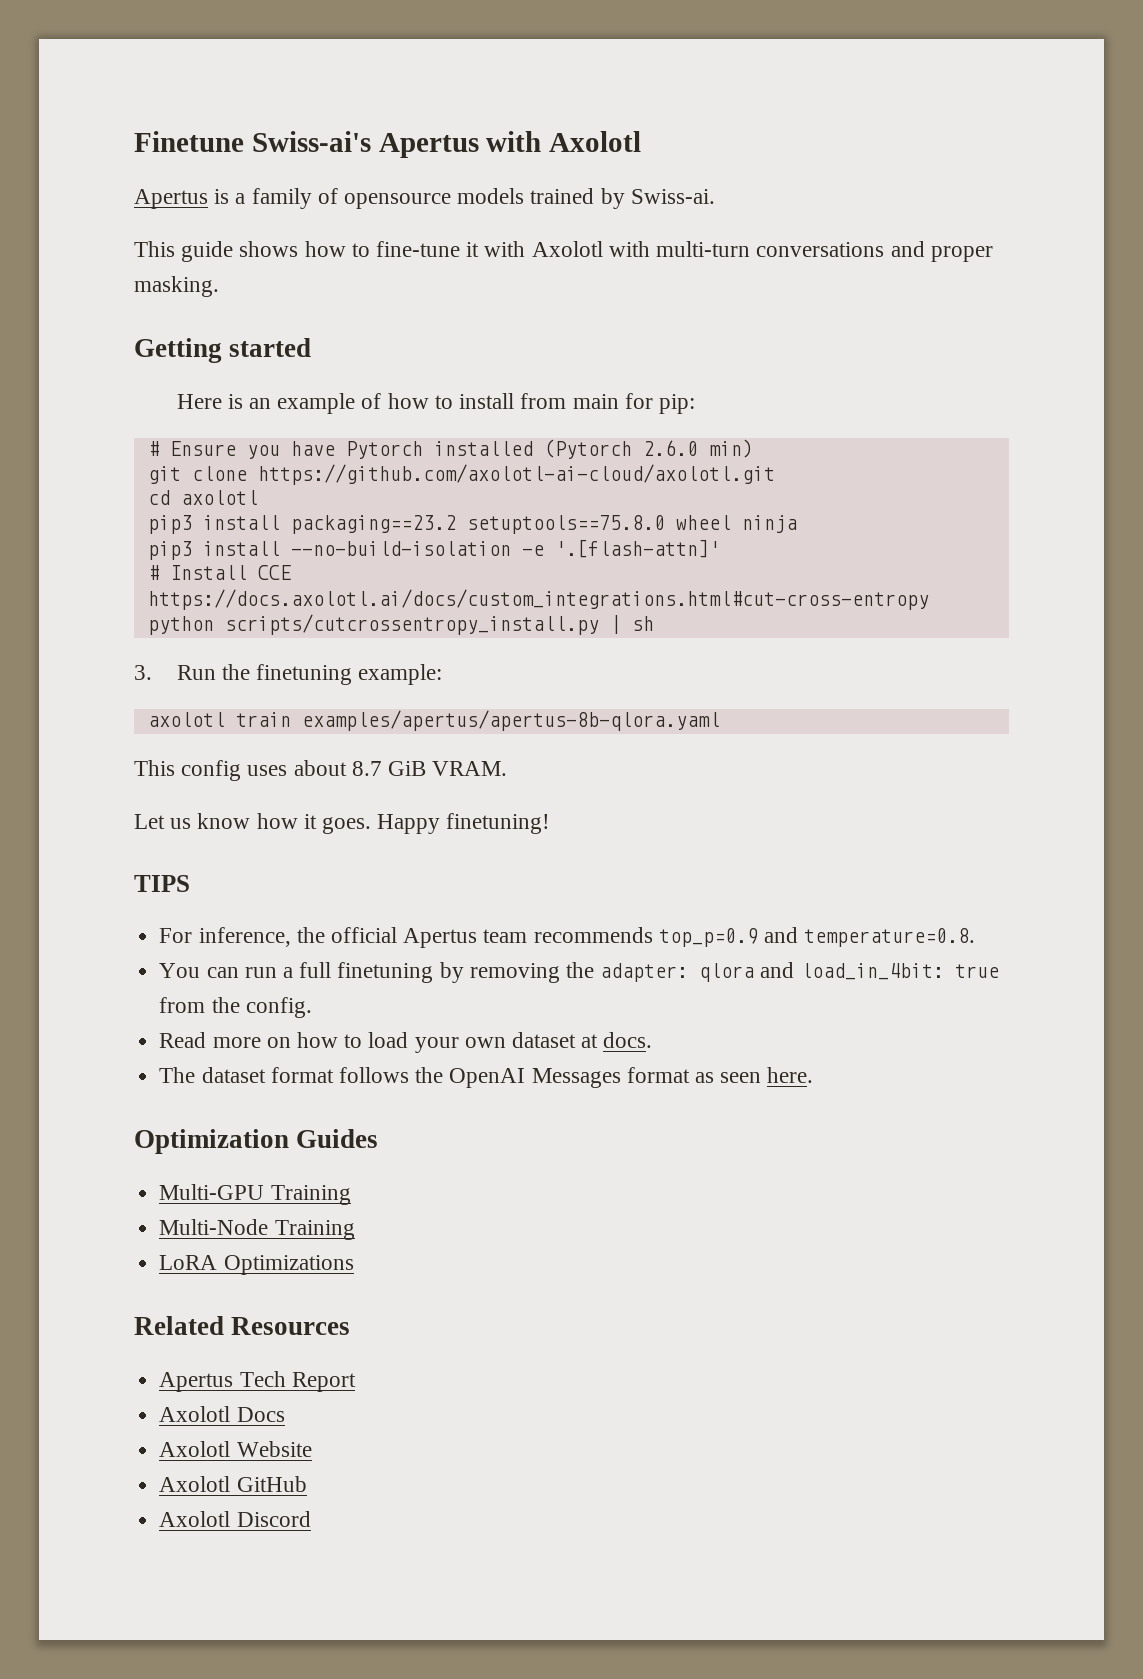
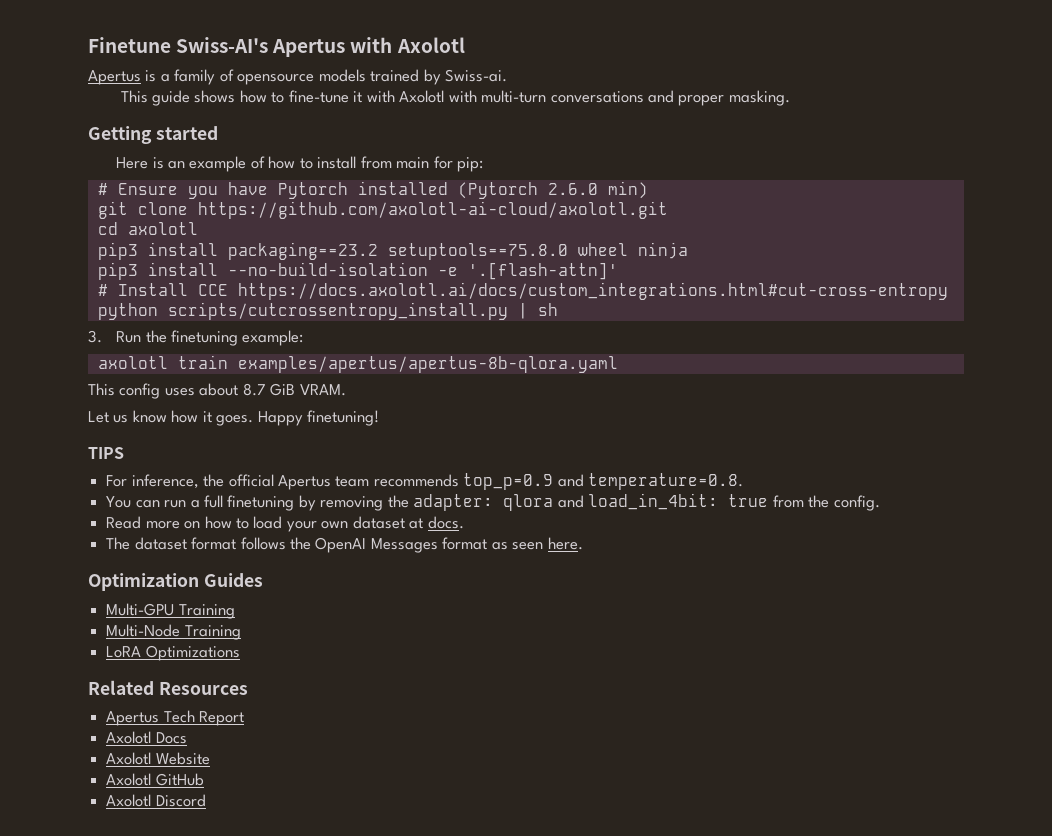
- Finetune Swiss-ai's Apertus with Axolotl
+ Finetune Swiss-AI's Apertus with Axolotl

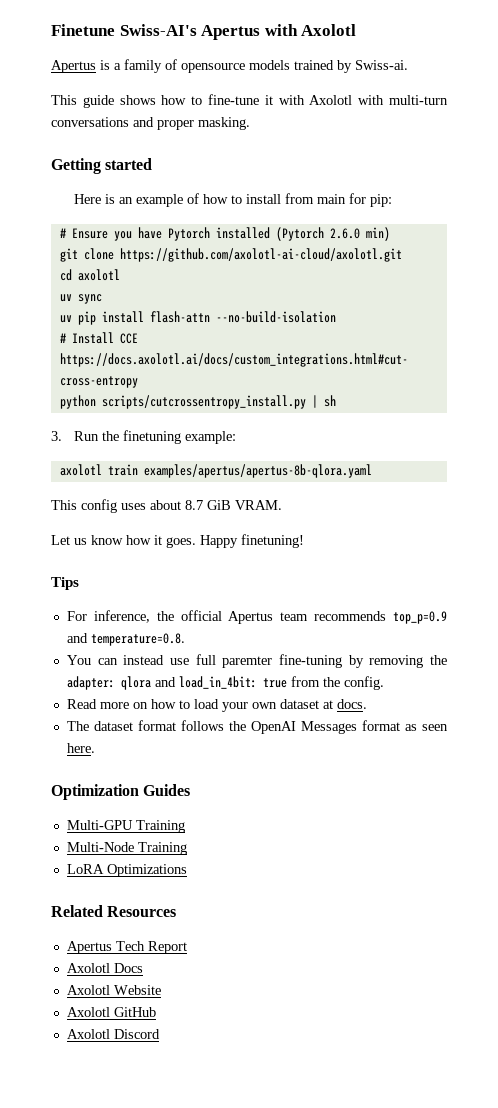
- pip3 install packaging==23.2 setuptools==75.8.0 wheel ninja
- pip3 install --no-build-isolation -e '.[flash-attn]'
+ uv sync
+ uv pip install flash-attn --no-build-isolation
- TIPS
+ Tips
- You can run a full finetuning by removing the adapter: qlora and load_in_4bit: true from the config.
+ You can instead use full paremter fine-tuning by removing the adapter: qlora and load_in_4bit: true from the config.

